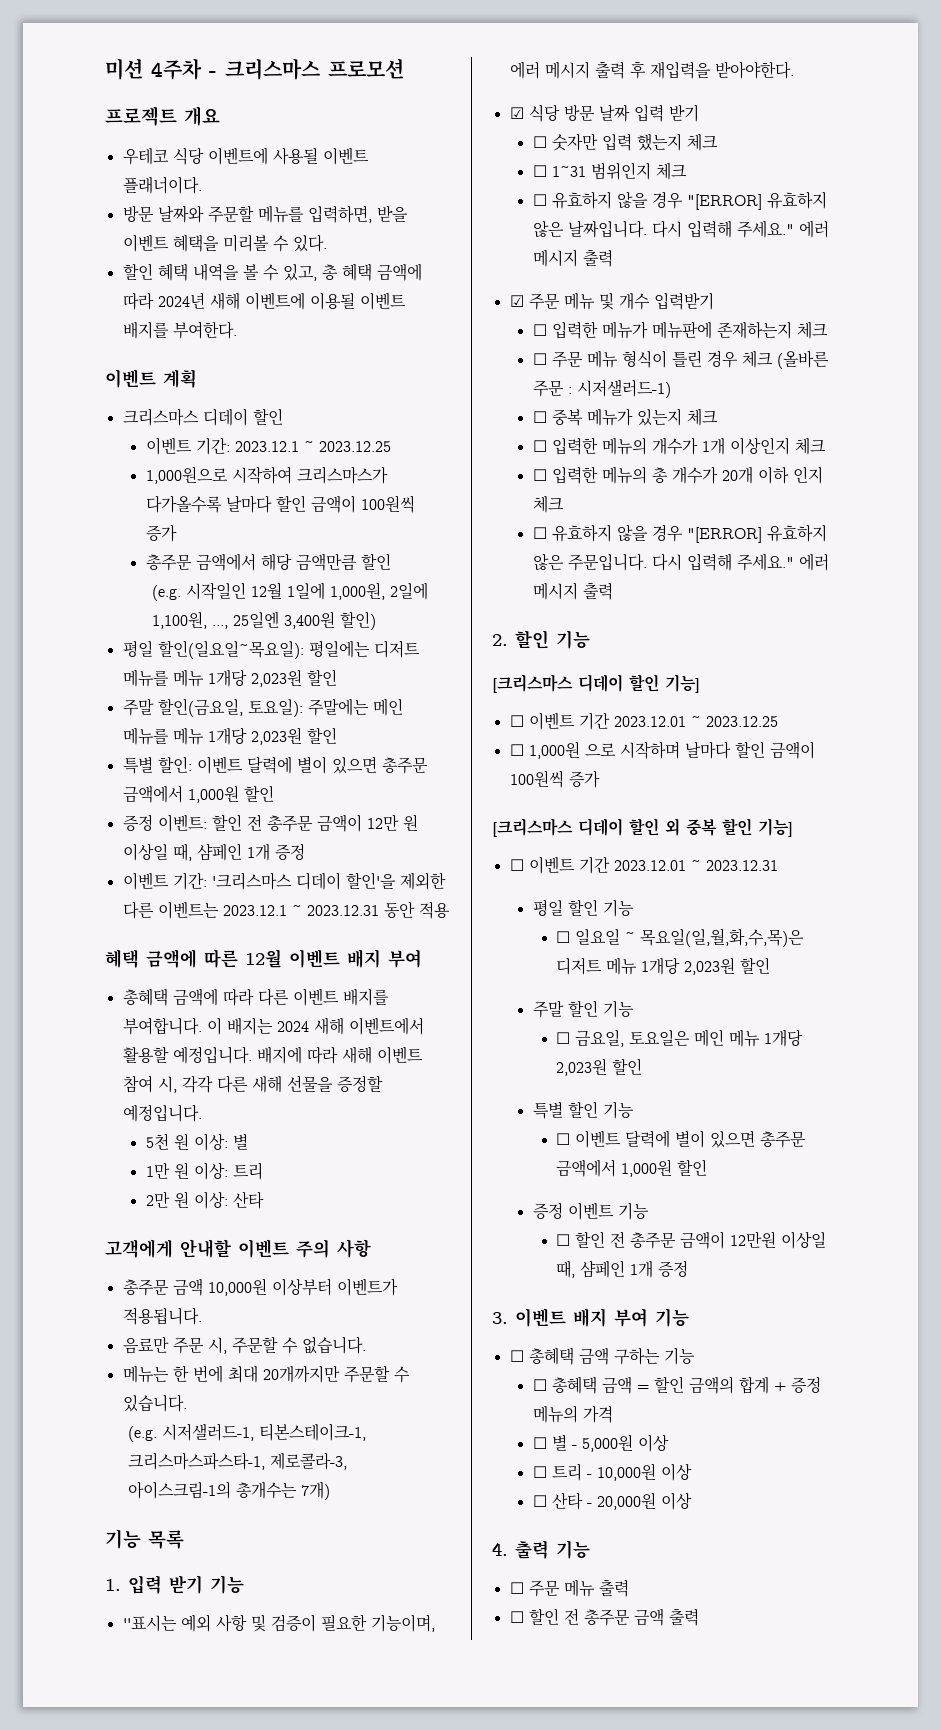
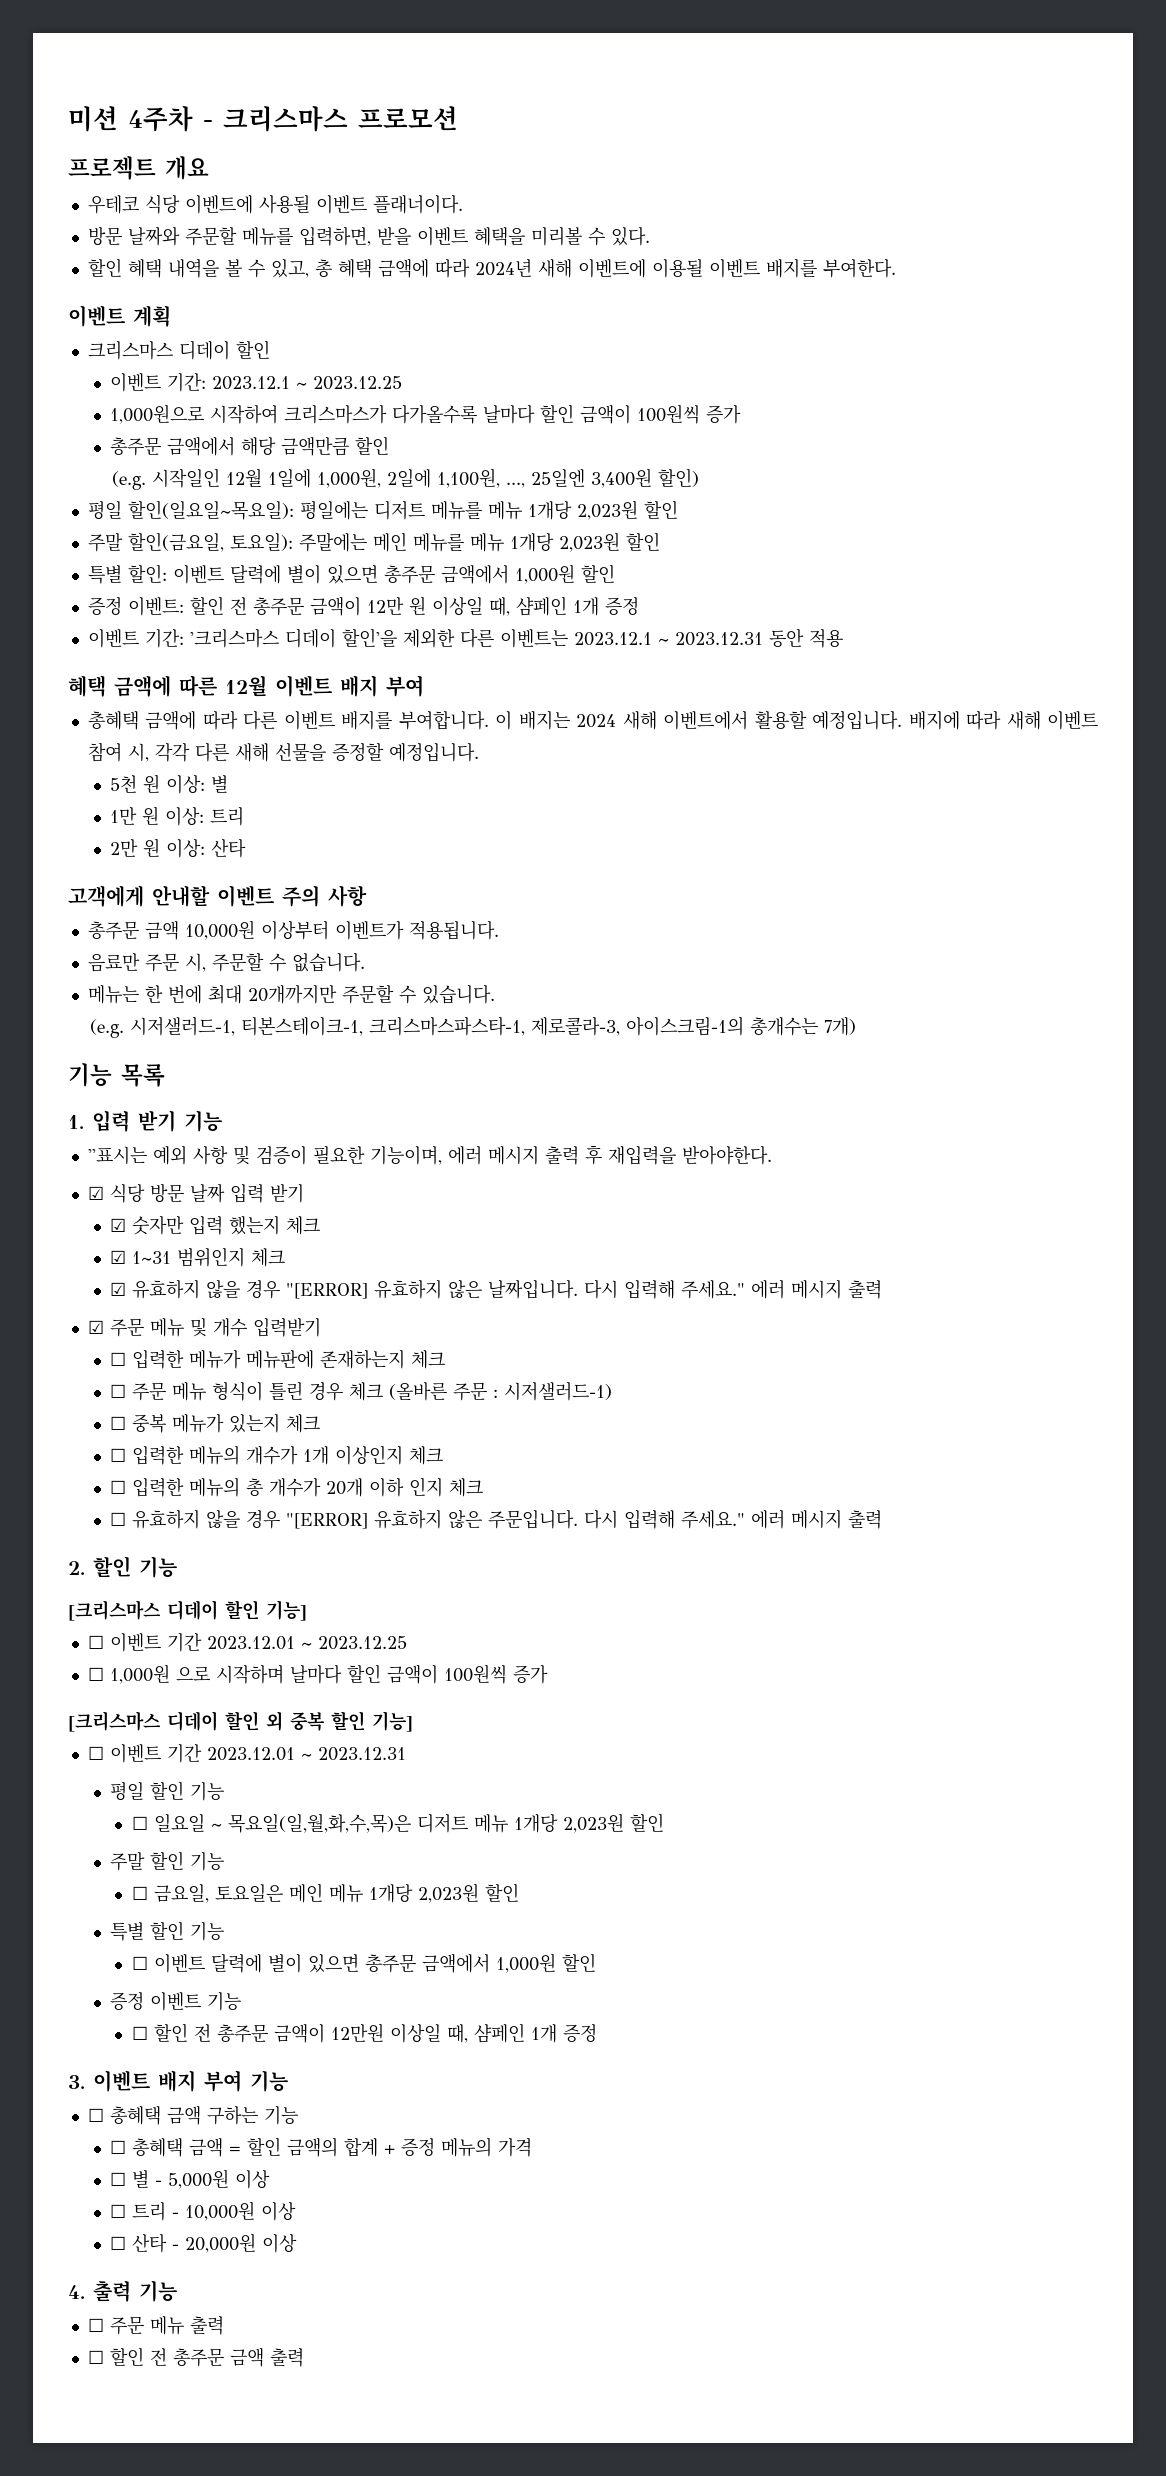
- ☐ 숫자만 입력 했는지 체크
+ ☑ 숫자만 입력 했는지 체크
- ☐ 1~31 범위인지 체크
+ ☑ 1~31 범위인지 체크
- ☐ 유효하지 않을 경우 "[ERROR] 유효하지 않은 날짜입니다.
+ ☑ 유효하지 않을 경우 "[ERROR] 유효하지 않은 날짜입니다.

